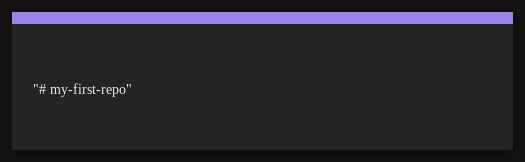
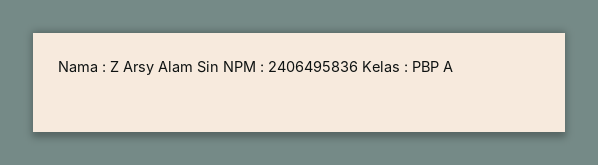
- "# my-first-repo"
+ Nama : Z Arsy Alam Sin NPM : 2406495836 Kelas : PBP A

